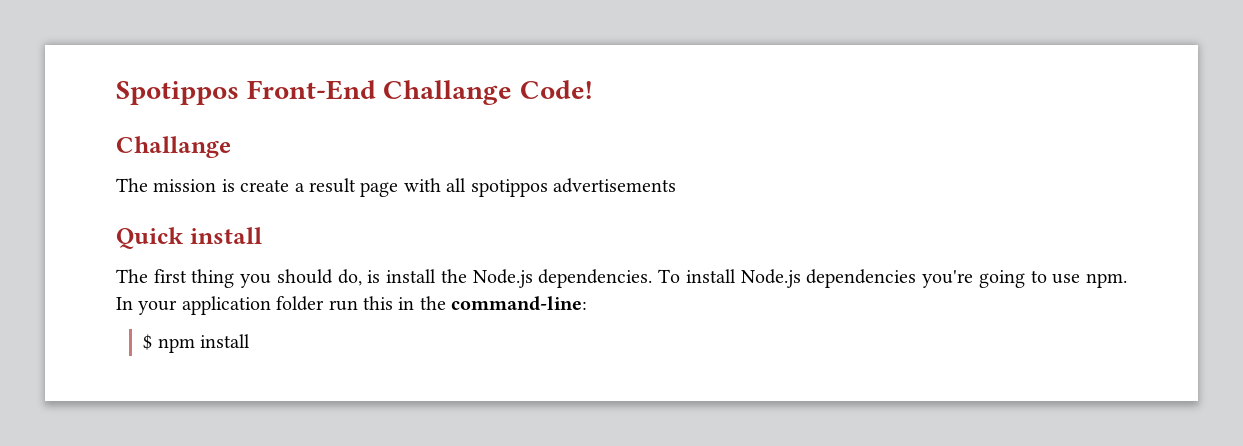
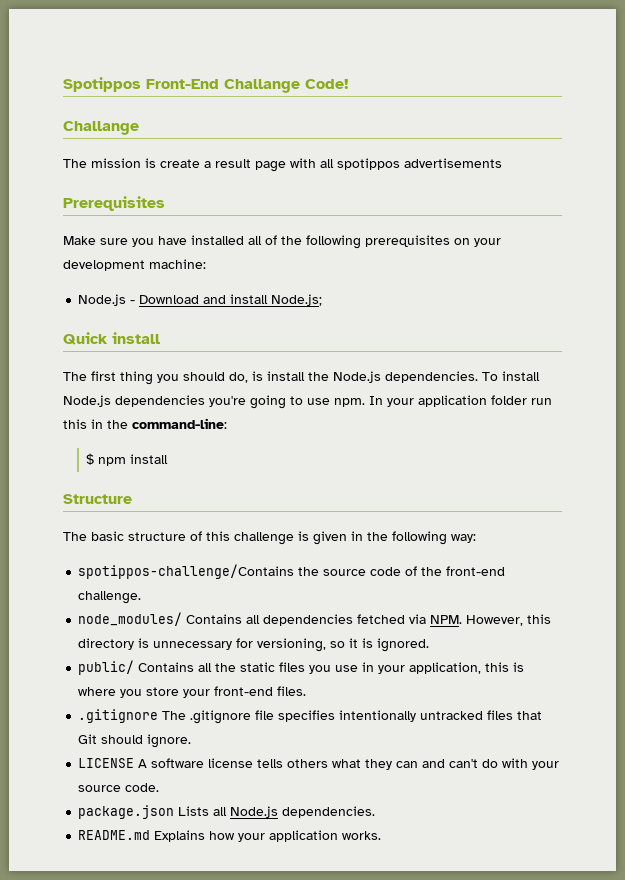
+ Prerequisites
+ Make sure you have installed all of the following prerequisites on your development machine:
+ Node.js - Download and install Node.js;
+ Structure
+ The basic structure of this challenge is given in the following way:
+ spotippos-challenge/Contains the source code of the front-end challenge.
+ node_modules/ Contains all dependencies fetched via NPM. However, this directory is unnecessary for versioning, so it is ignored.
+ public/ Contains all the static files you use in your application, this is where you store your front-end files.
+ .gitignore The .gitignore file specifies intentionally untracked files that Git should ignore.
+ LICENSE A software license tells others what they can and can't do with your source code.
+ package.json Lists all Node.js dependencies.
+ README.md Explains how your application works.

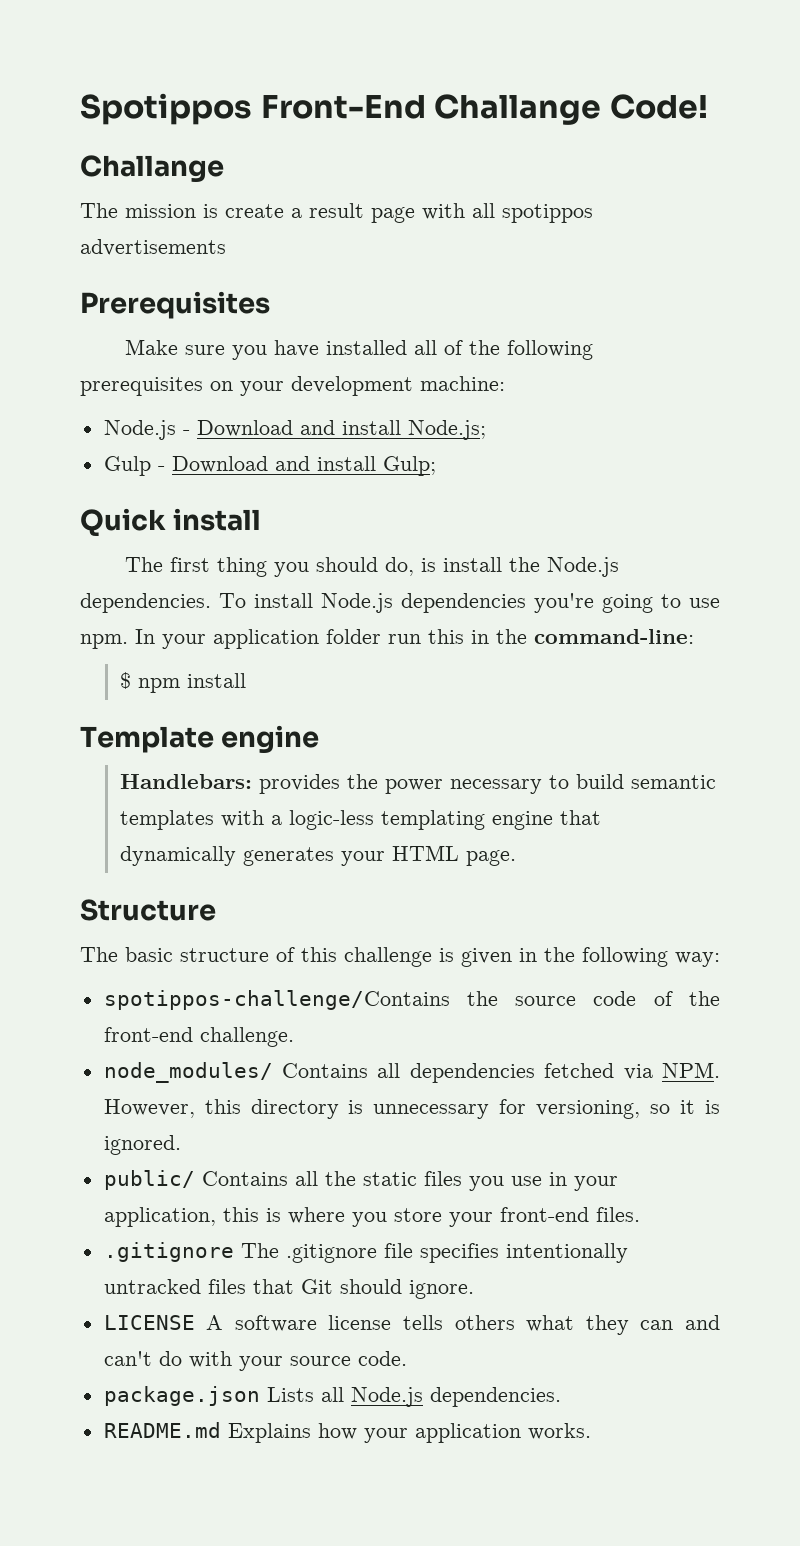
+ Gulp - Download and install Gulp;
+ Template engine
+ Handlebars: provides the power necessary to build semantic templates with a logic-less templating engine that dynamically generates your HTML page.

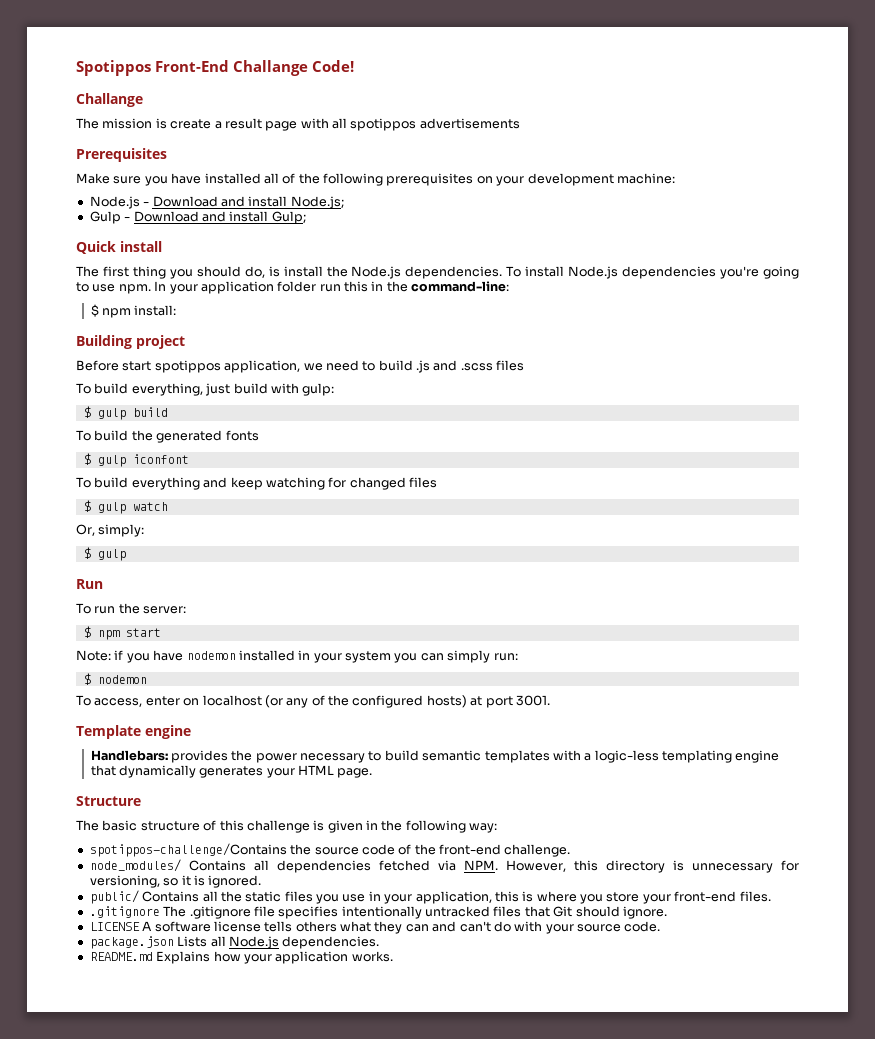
- $ npm install
+ $ npm install:
+ Building project
+ Before start spotippos application, we need to build .js and .scss files
+ To build everything, just build with gulp:
+ $ gulp build
+ To build the generated fonts
+ $ gulp iconfont
+ To build everything and keep watching for changed files
+ $ gulp watch
+ Or, simply:
+ $ gulp
+ Run
+ To run the server:
+ $ npm start
+ Note: if you have nodemon installed in your system you can simply run:
+ $ nodemon
+ To access, enter on localhost (or any of the configured hosts) at port 3001.

